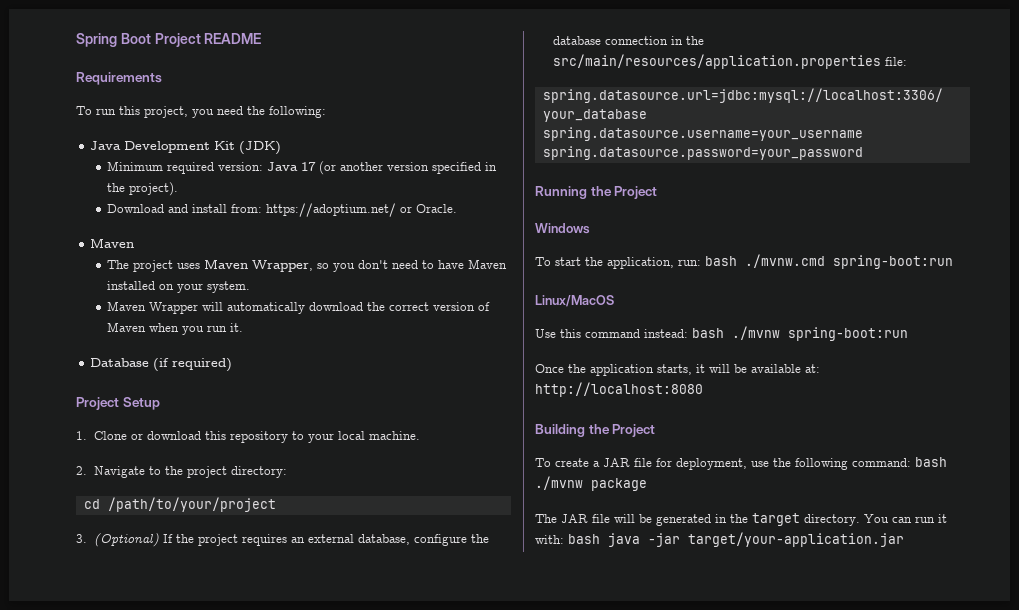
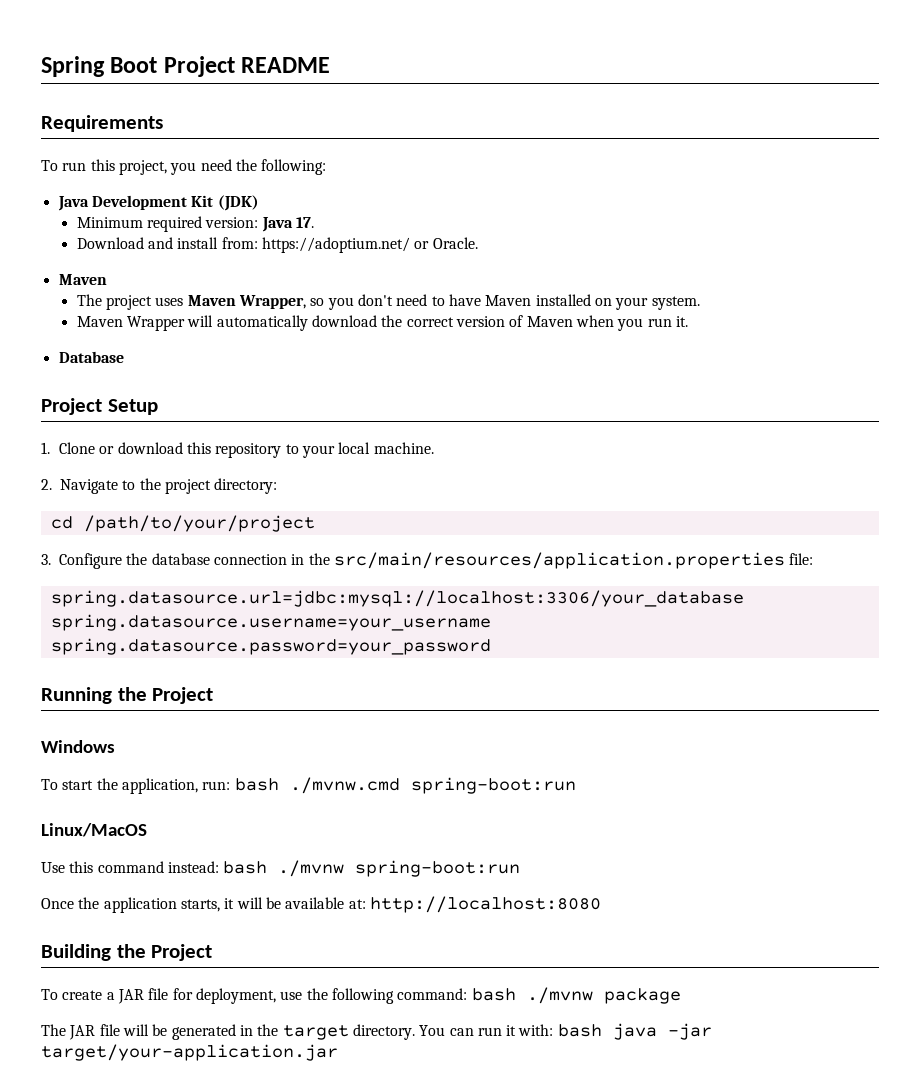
- Minimum required version: Java 17 (or another version specified in the project).
+ Minimum required version: Java 17.
- Database (if required)
+ Database
- 3. (Optional) If the project requires an external database, configure the database connection in the src/main/resources/application.properties file:
+ 3. Configure the database connection in the src/main/resources/application.properties file:

